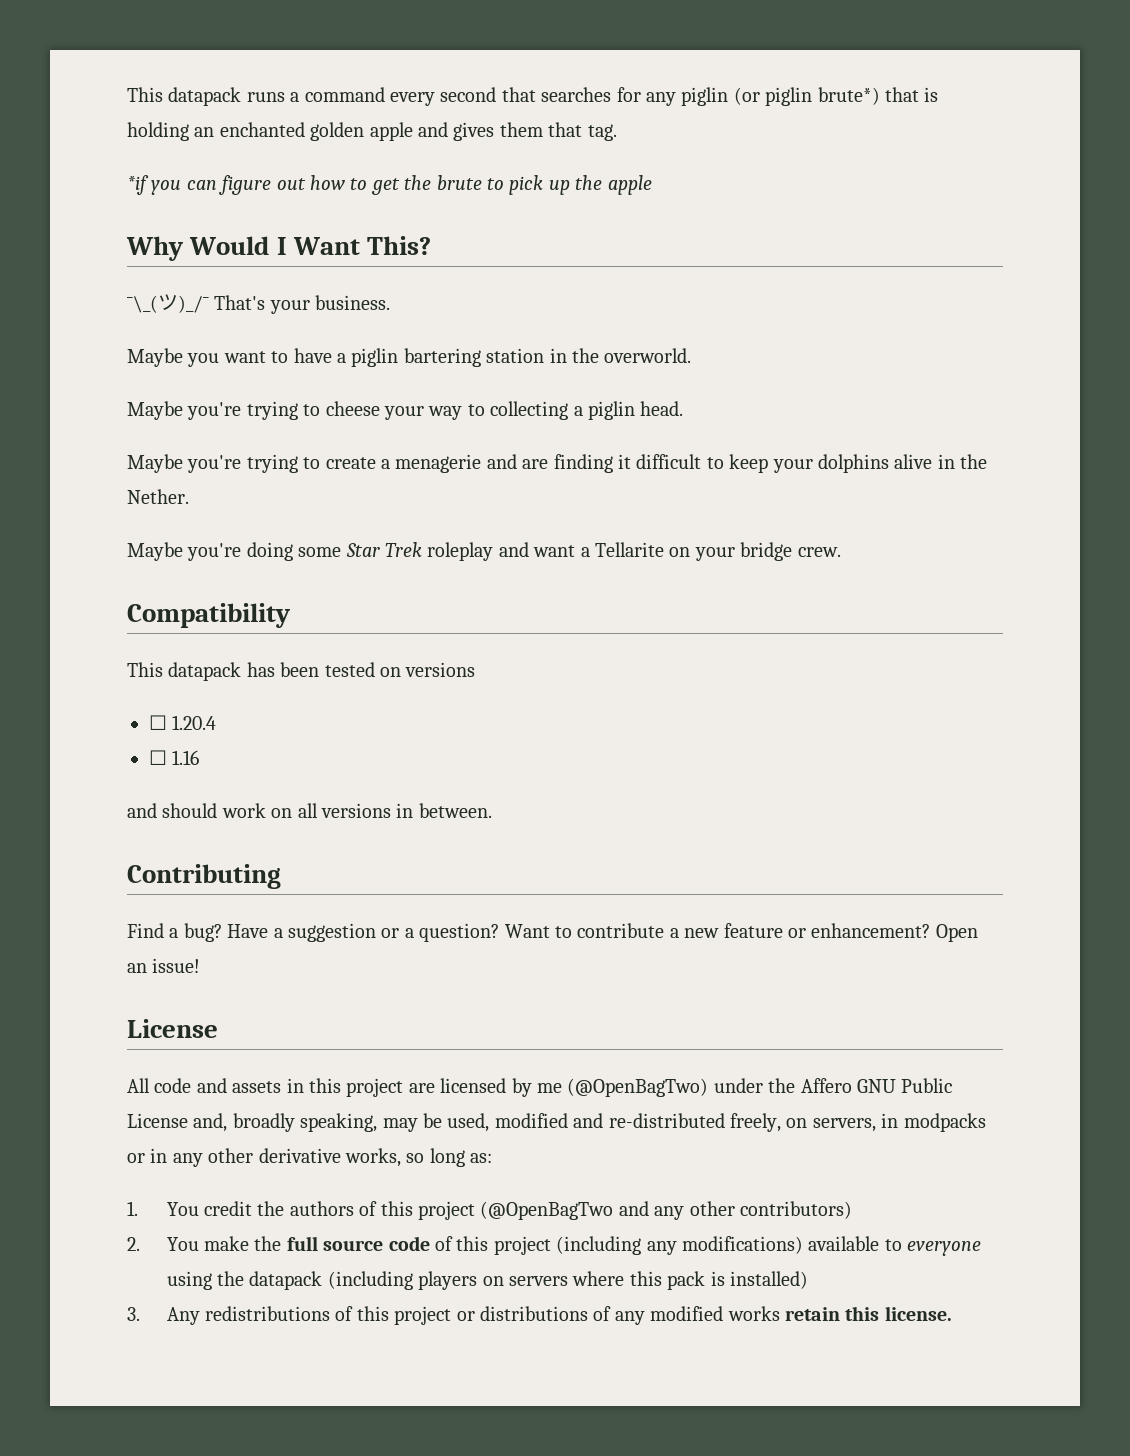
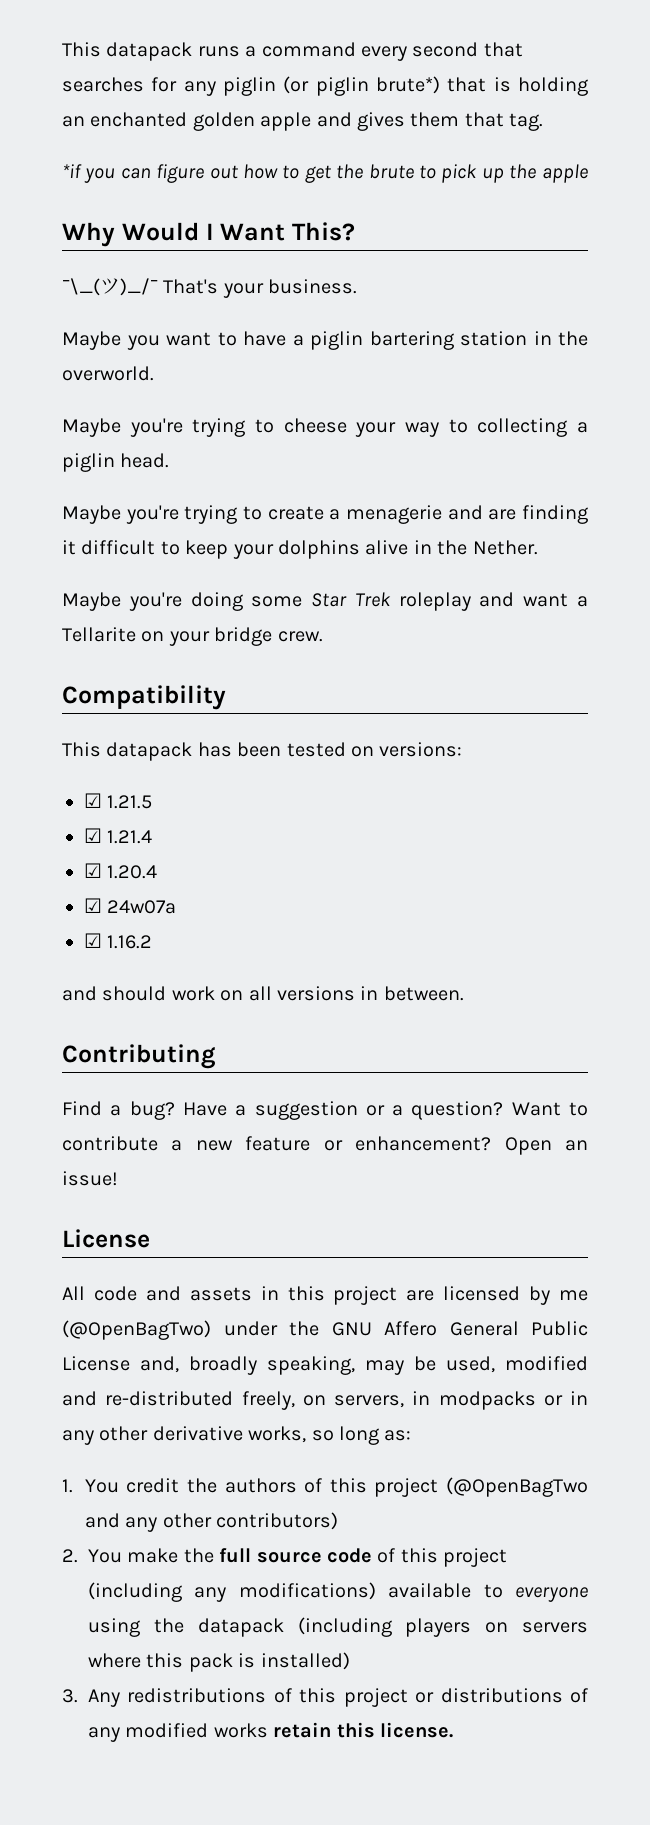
- This datapack has been tested on versions
- ☐ 1.20.4
- ☐ 1.16
+ This datapack has been tested on versions:
+ ☑ 1.21.5
+ ☑ 1.21.4
+ ☑ 1.20.4
+ ☑ 24w07a
+ ☑ 1.16.2
- All code and assets in this project are licensed by me (@OpenBagTwo) under the Affero GNU Public License and, broadly speaking, may be used, modified and re-distributed freely, on servers, in modpacks or in any other derivative works, so long as:
+ All code and assets in this project are licensed by me (@OpenBagTwo) under the GNU Affero General Public License and, broadly speaking, may be used, modified and re-distributed freely, on servers, in modpacks or in any other derivative works, so long as:

